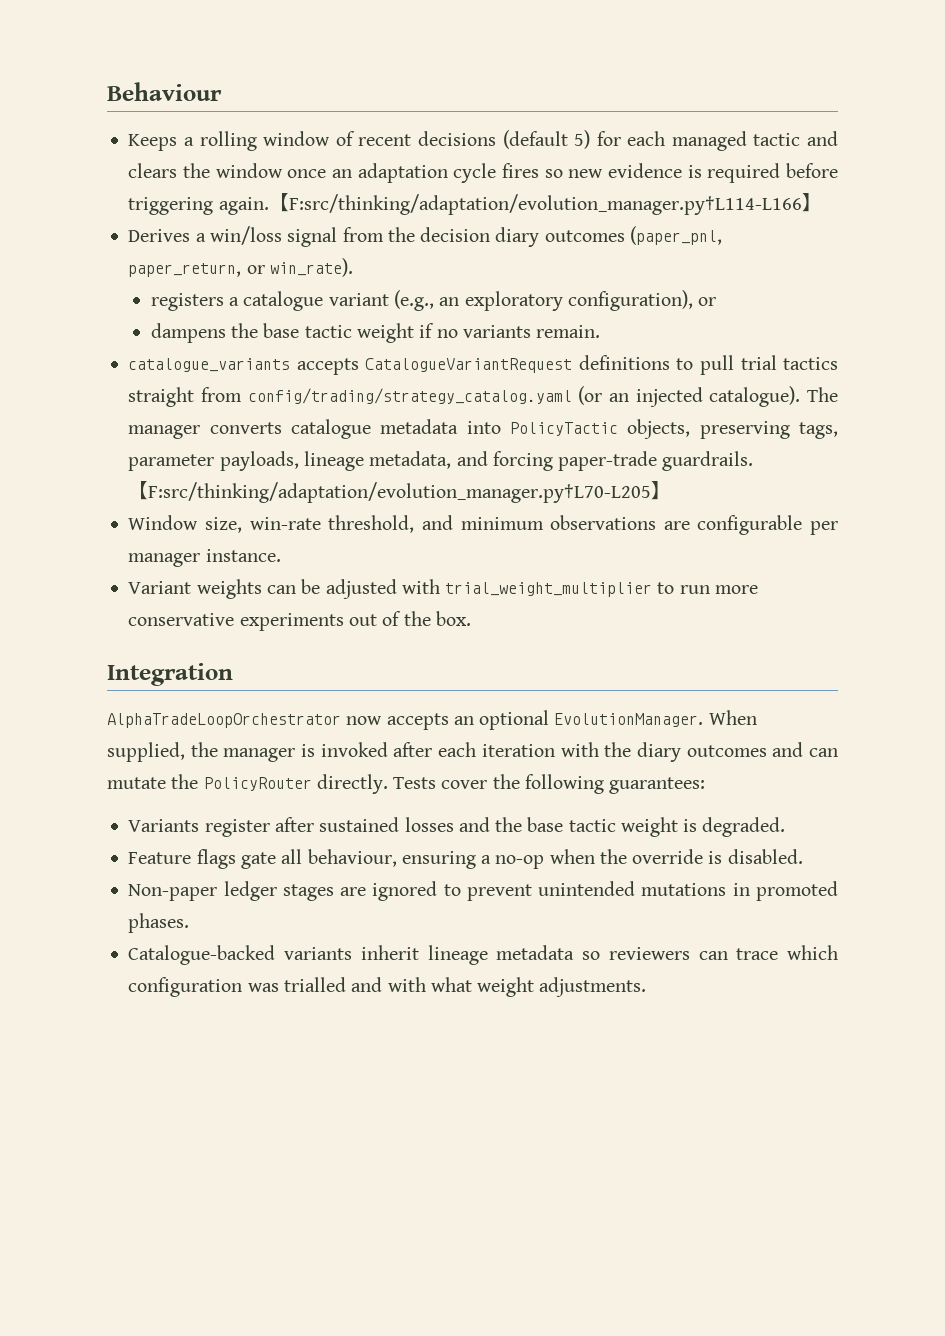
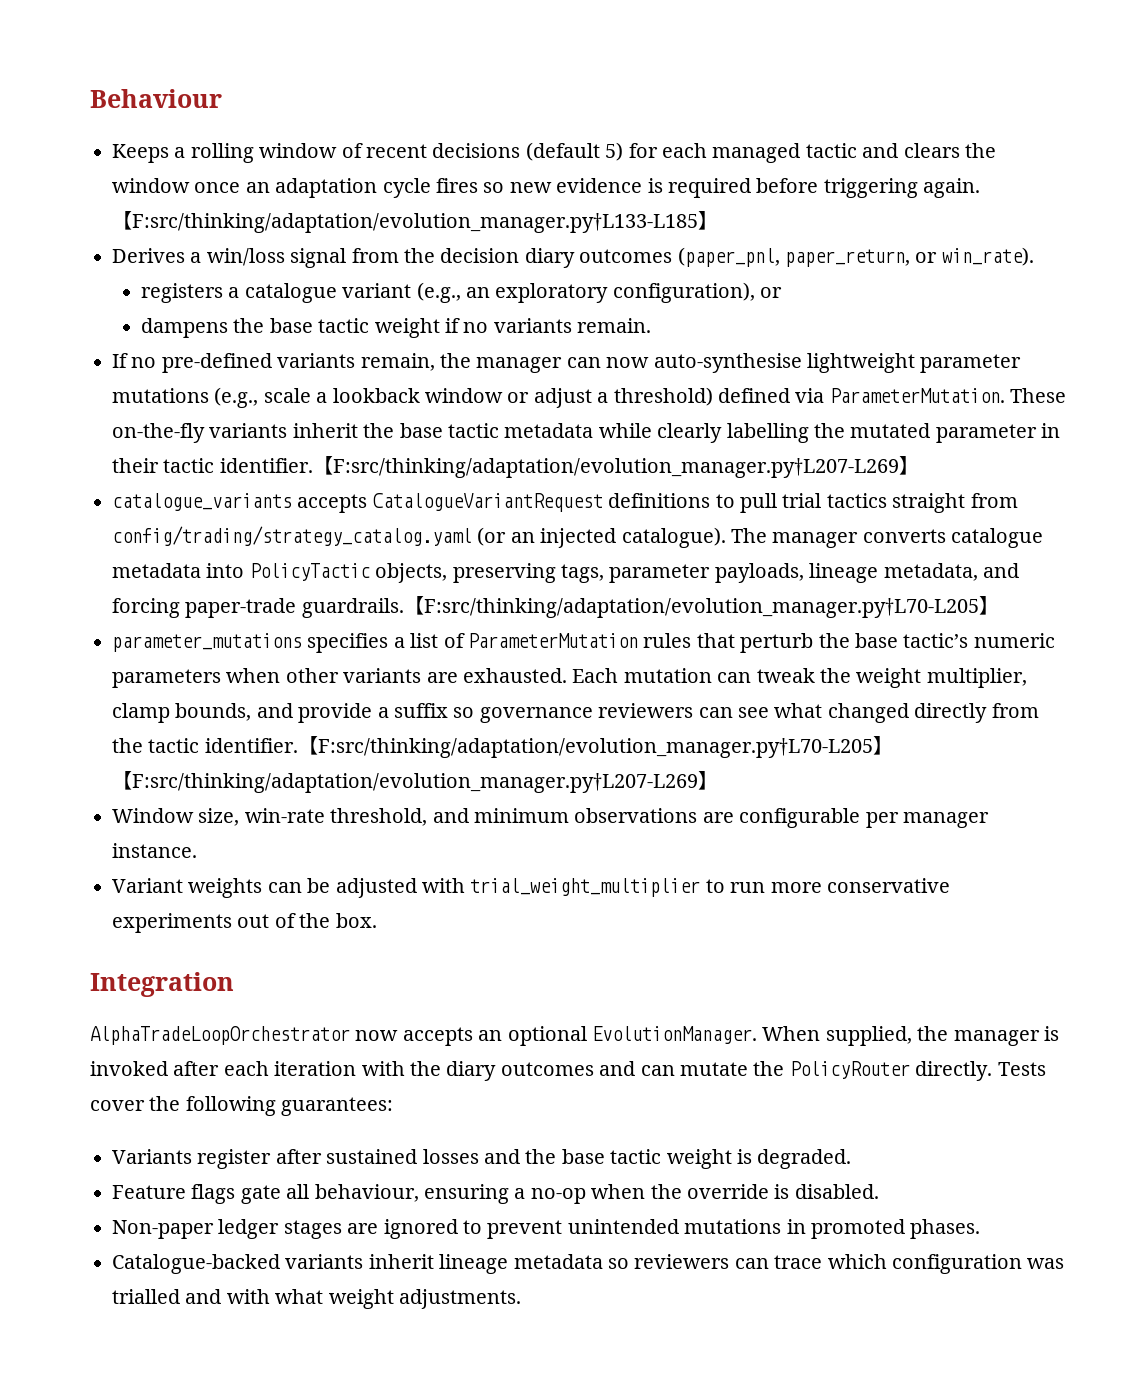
- 【F:src/thinking/adaptation/evolution_manager.py†L114-L166】
+ 【F:src/thinking/adaptation/evolution_manager.py†L133-L185】
+ If no pre-defined variants remain, the manager can now auto-synthesise lightweight parameter mutations (e.g., scale a lookback window or adjust a threshold) defined via ParameterMutation. These on-the-fly variants inherit the base tactic metadata while clearly labelling the mutated parameter in their tactic identifier.【F:src/thinking/adaptation/evolution_manager.py†L207-L269】
+ parameter_mutations specifies a list of ParameterMutation rules that perturb the base tactic’s numeric parameters when other variants are exhausted. Each mutation can tweak the weight multiplier, clamp bounds, and provide a suffix so governance reviewers can see what changed directly from the tactic identifier.【F:src/thinking/adaptation/evolution_manager.py†L70-L205】【F:src/thinking/adaptation/evolution_manager.py†L207-L269】

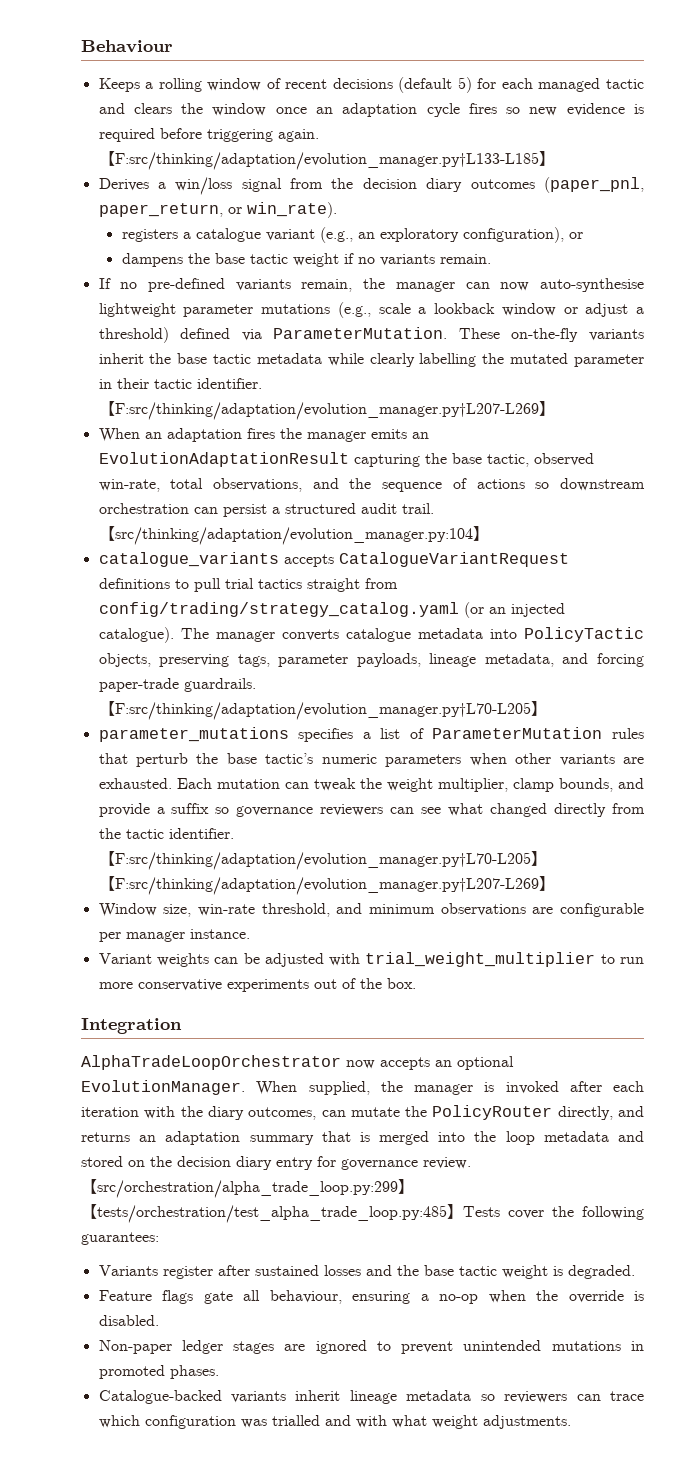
+ When an adaptation fires the manager emits an EvolutionAdaptationResult capturing the base tactic, observed win-rate, total observations, and the sequence of actions so downstream orchestration can persist a structured audit trail.【src/thinking/adaptation/evolution_manager.py:104】
- When supplied, the manager is invoked after each iteration with the diary outcomes and can mutate the PolicyRouter directly. Tests cover the following guarantees:
+ When supplied, the manager is invoked after each iteration with the diary outcomes, can mutate the PolicyRouter directly, and returns an adaptation summary that is merged into the loop metadata and stored on the decision diary entry for governance review.【src/orchestration/alpha_trade_loop.py:299】【tests/orchestration/test_alpha_trade_loop.py:485】Tests cover the following guarantees:

